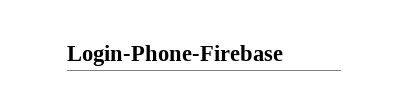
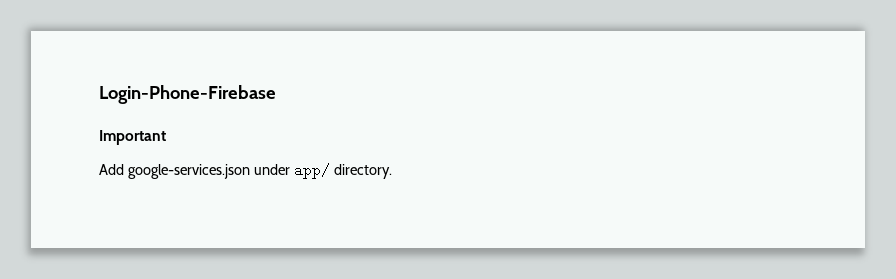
+ Important
+ Add google-services.json under app/ directory.

